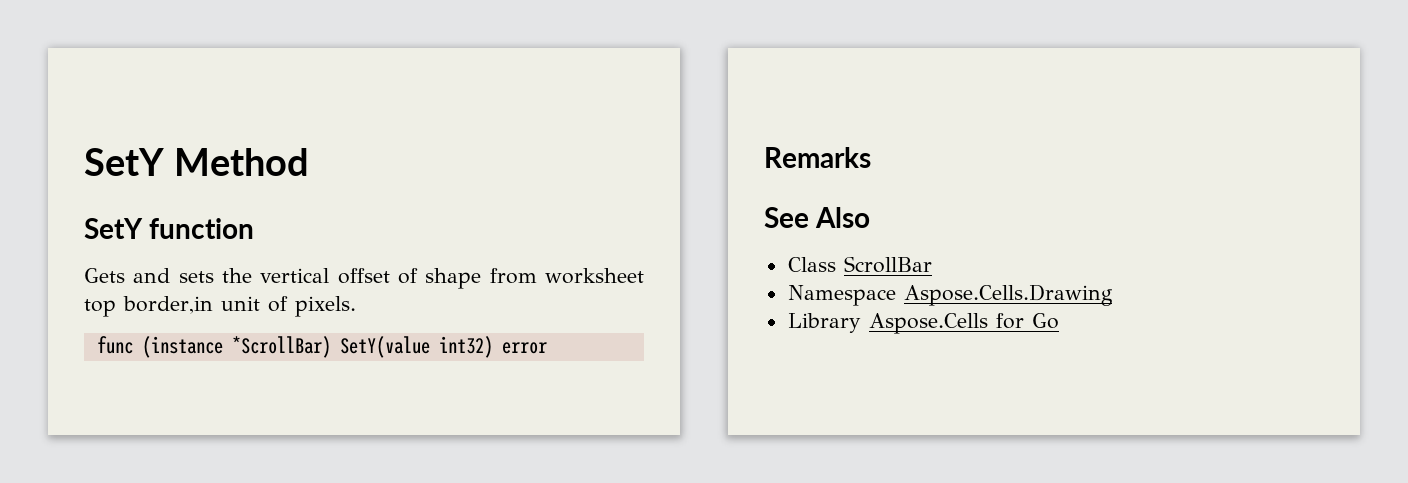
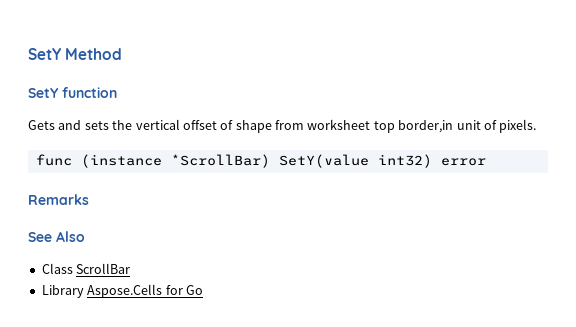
- Namespace Aspose.Cells.Drawing

